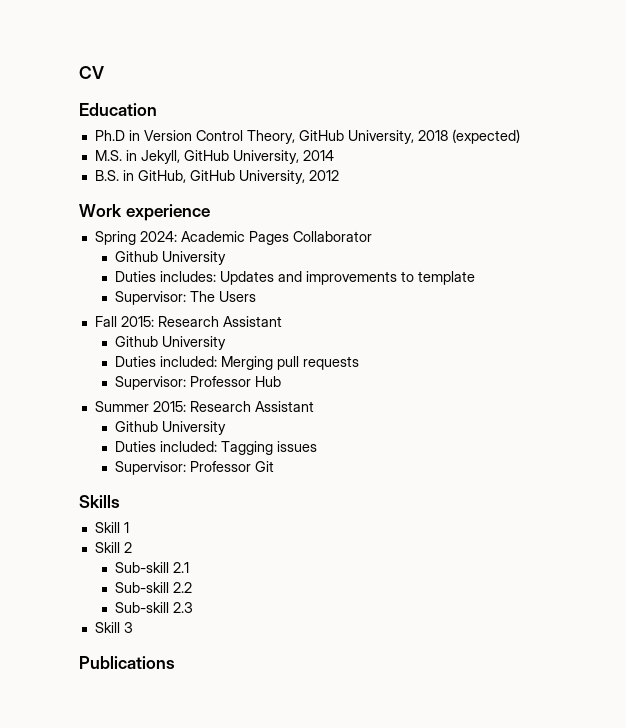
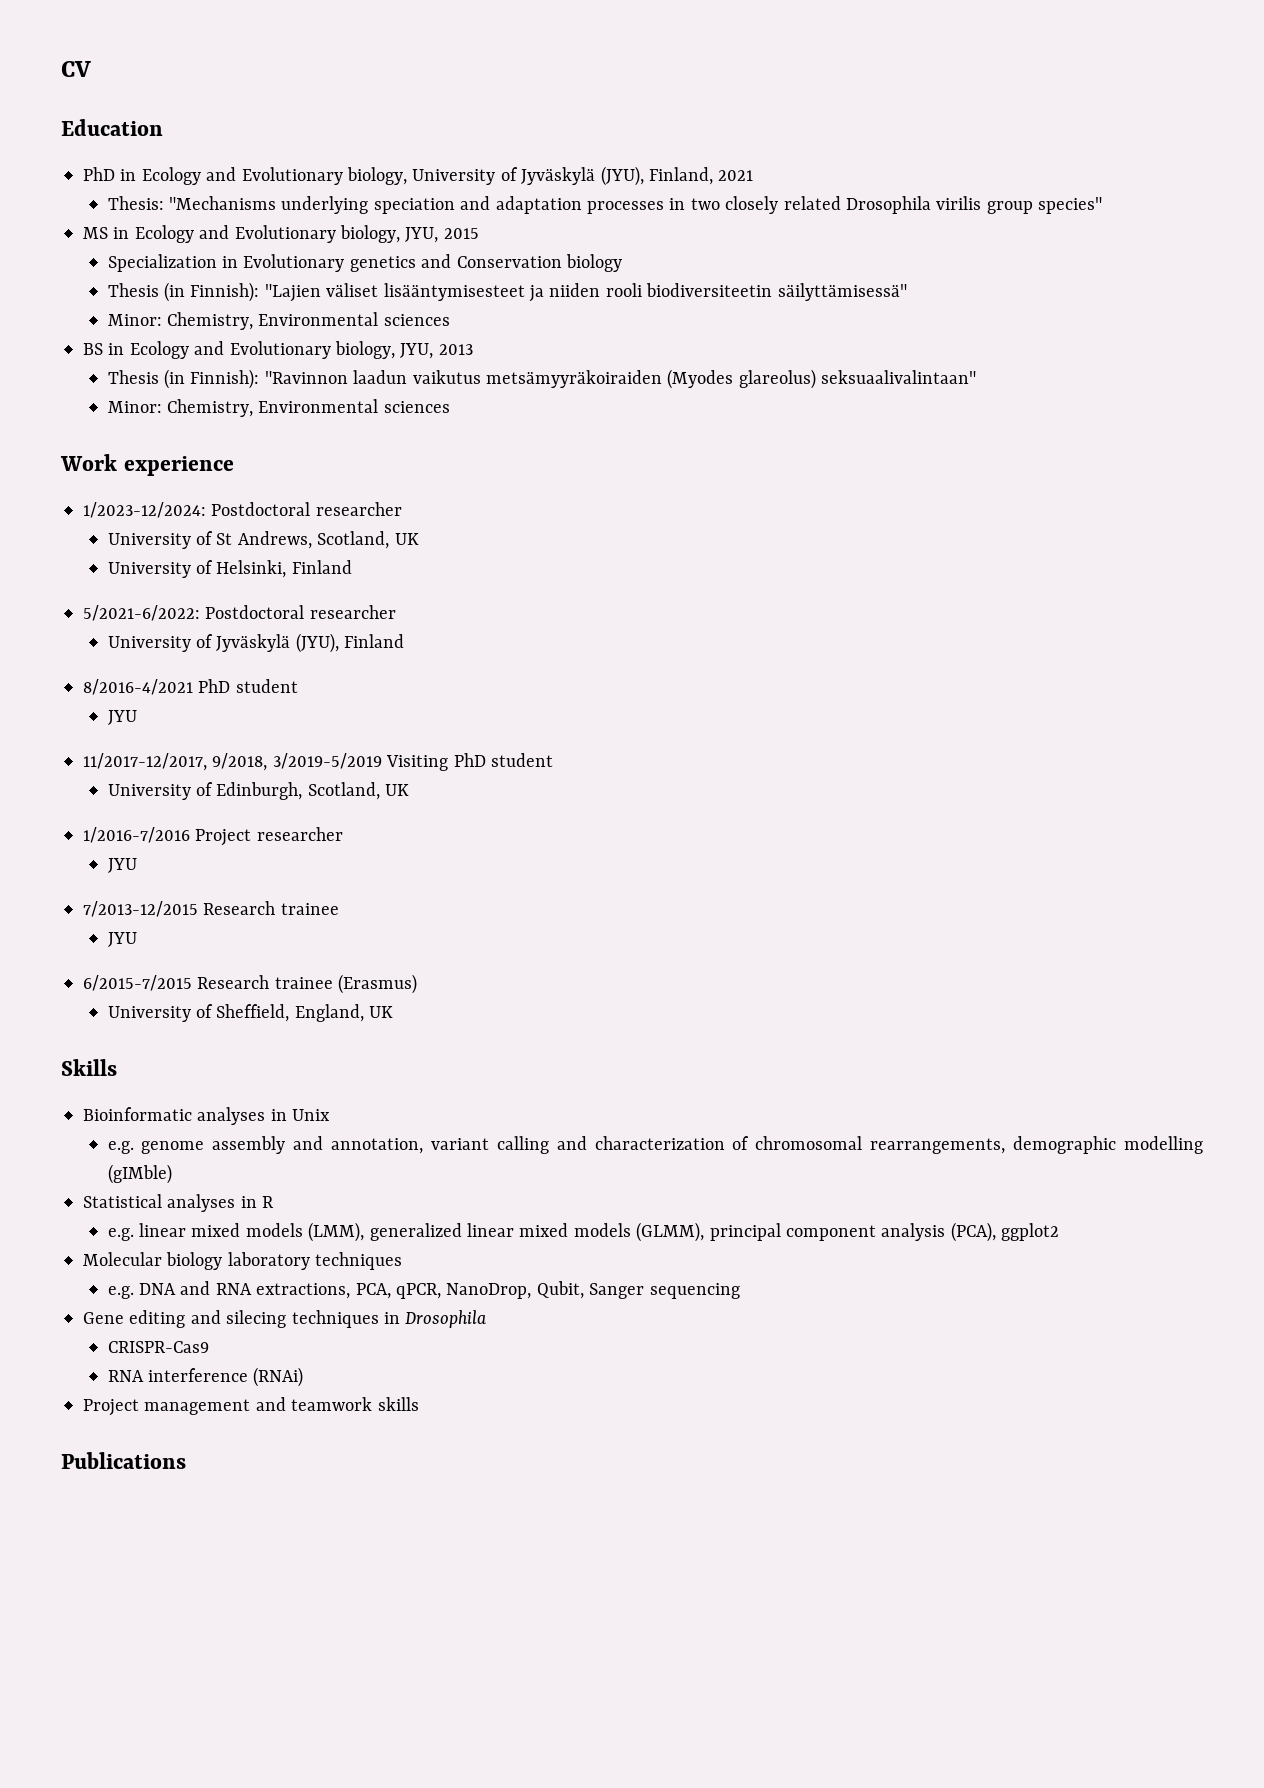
- Ph.D in Version Control Theory, GitHub University, 2018 (expected)
- M.S. in Jekyll, GitHub University, 2014
- B.S. in GitHub, GitHub University, 2012
+ PhD in Ecology and Evolutionary biology, University of Jyväskylä (JYU), Finland, 2021
+ Thesis: "Mechanisms underlying speciation and adaptation processes in two closely related Drosophila virilis group species"
+ MS in Ecology and Evolutionary biology, JYU, 2015
+ Specialization in Evolutionary genetics and Conservation biology
+ Thesis (in Finnish): "Lajien väliset lisääntymisesteet ja niiden rooli biodiversiteetin säilyttämisessä"
+ Minor: Chemistry, Environmental sciences
+ BS in Ecology and Evolutionary biology, JYU, 2013
+ Thesis (in Finnish): "Ravinnon laadun vaikutus metsämyyräkoiraiden (Myodes glareolus) seksuaalivalintaan"
+ Minor: Chemistry, Environmental sciences
  Work experience
- Spring 2024: Academic Pages Collaborator
- Github University
- Duties includes: Updates and improvements to template
- Supervisor: The Users
- Fall 2015: Research Assistant
- Github University
- Duties included: Merging pull requests
- Supervisor: Professor Hub
- Summer 2015: Research Assistant
- Github University
- Duties included: Tagging issues
- Supervisor: Professor Git
+ 1/2023-12/2024: Postdoctoral researcher
+ University of St Andrews, Scotland, UK
+ University of Helsinki, Finland
+ 5/2021-6/2022: Postdoctoral researcher
+ University of Jyväskylä (JYU), Finland
+ 8/2016-4/2021 PhD student
+ JYU
+ 11/2017-12/2017, 9/2018, 3/2019-5/2019 Visiting PhD student
+ University of Edinburgh, Scotland, UK
+ 1/2016-7/2016 Project researcher
+ JYU
+ 7/2013-12/2015 Research trainee
+ JYU
+ 6/2015-7/2015 Research trainee (Erasmus)
+ University of Sheffield, England, UK
  Skills
- Skill 1
- Skill 2
- Sub-skill 2.1
- Sub-skill 2.2
- Sub-skill 2.3
- Skill 3
+ Bioinformatic analyses in Unix
+ e.g. genome assembly and annotation, variant calling and characterization of chromosomal rearrangements, demographic modelling (gIMble)
+ Statistical analyses in R
+ e.g. linear mixed models (LMM), generalized linear mixed models (GLMM), principal component analysis (PCA), ggplot2
+ Molecular biology laboratory techniques
+ e.g. DNA and RNA extractions, PCA, qPCR, NanoDrop, Qubit, Sanger sequencing
+ Gene editing and silecing techniques in Drosophila
+ CRISPR-Cas9
+ RNA interference (RNAi)
+ Project management and teamwork skills

